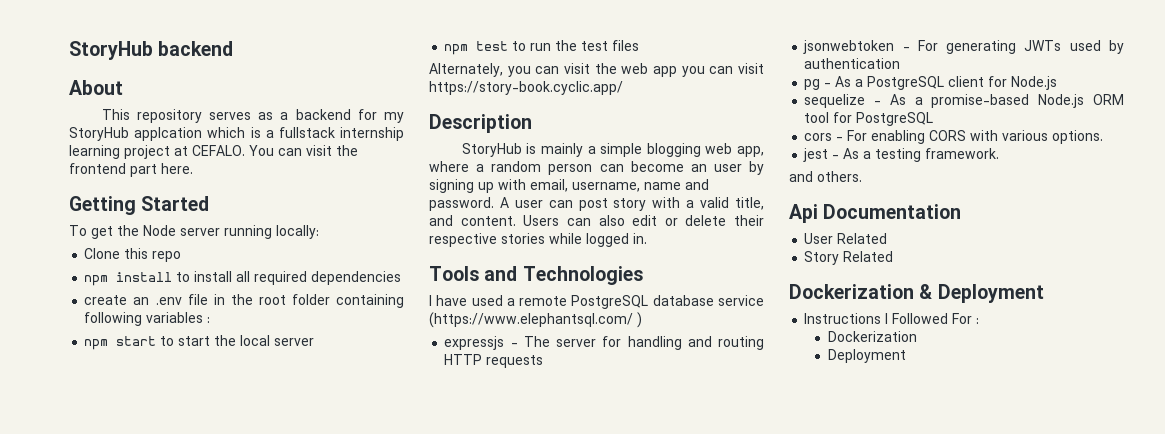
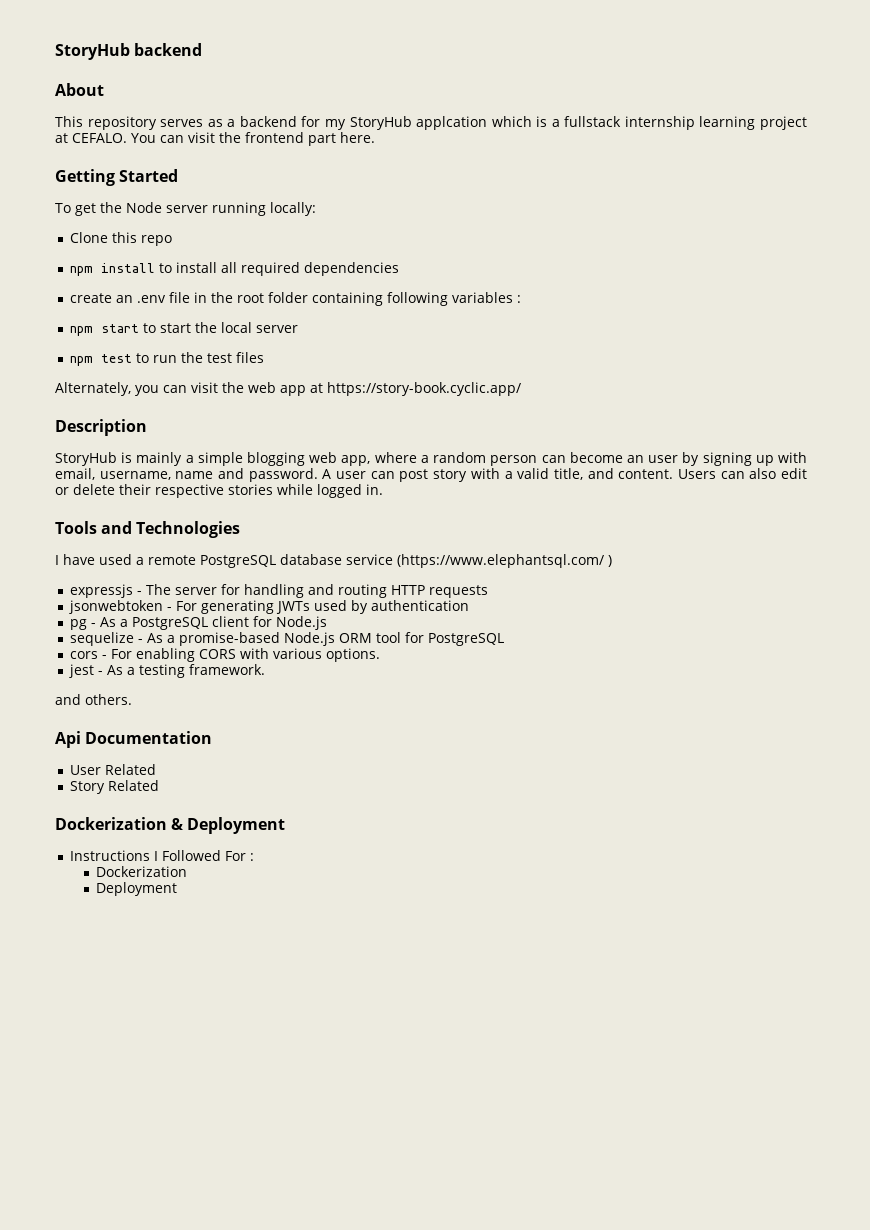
- Alternately, you can visit the web app you can visit https://story-book.cyclic.app/
+ Alternately, you can visit the web app at https://story-book.cyclic.app/

